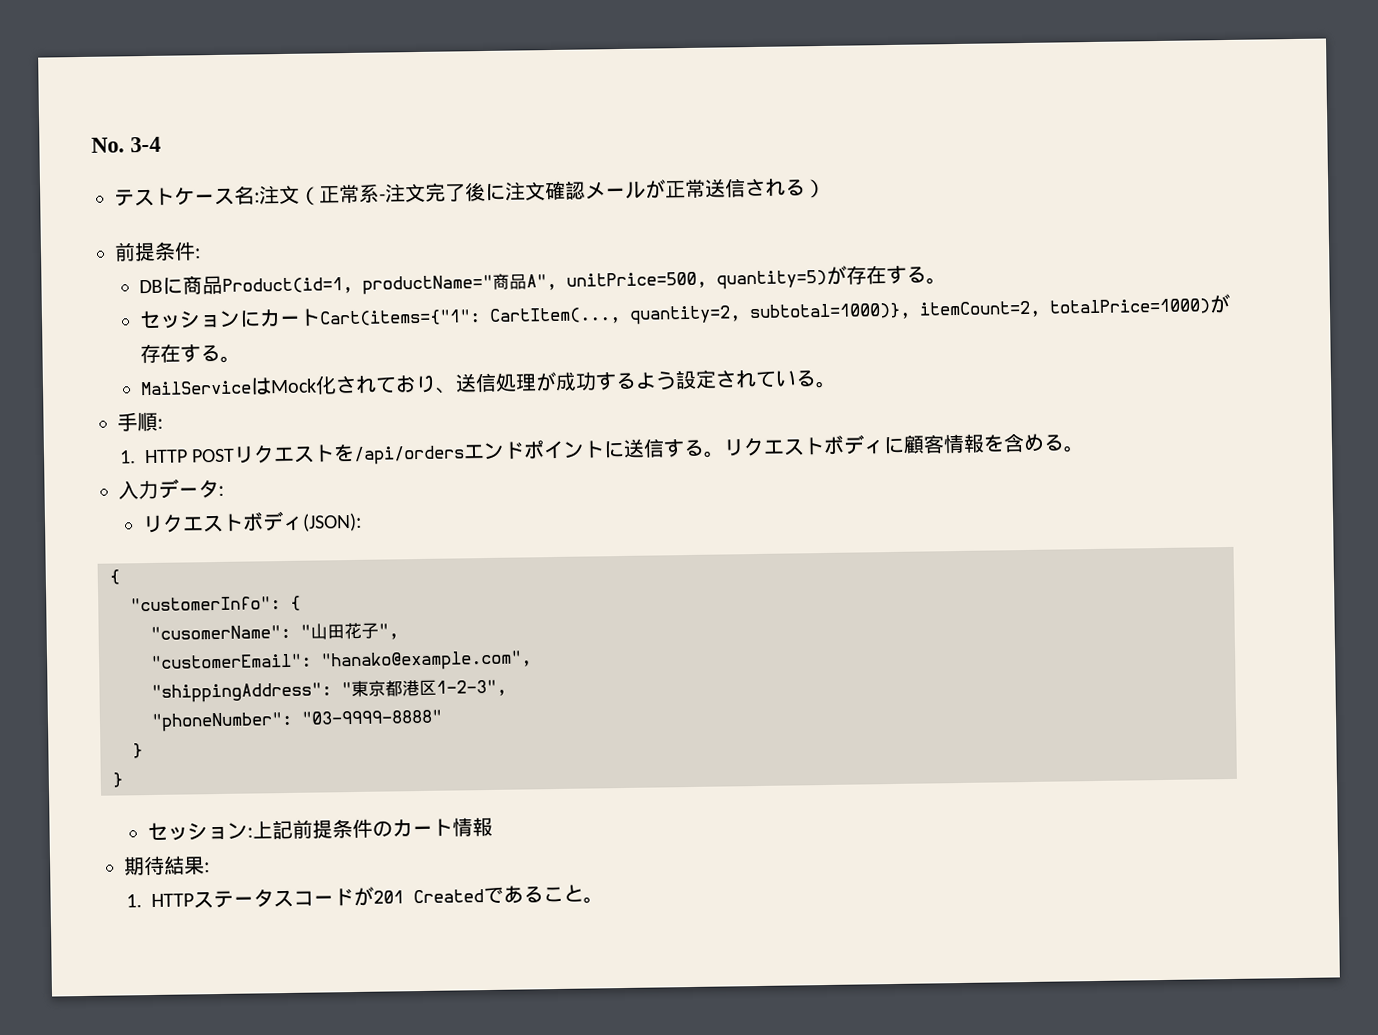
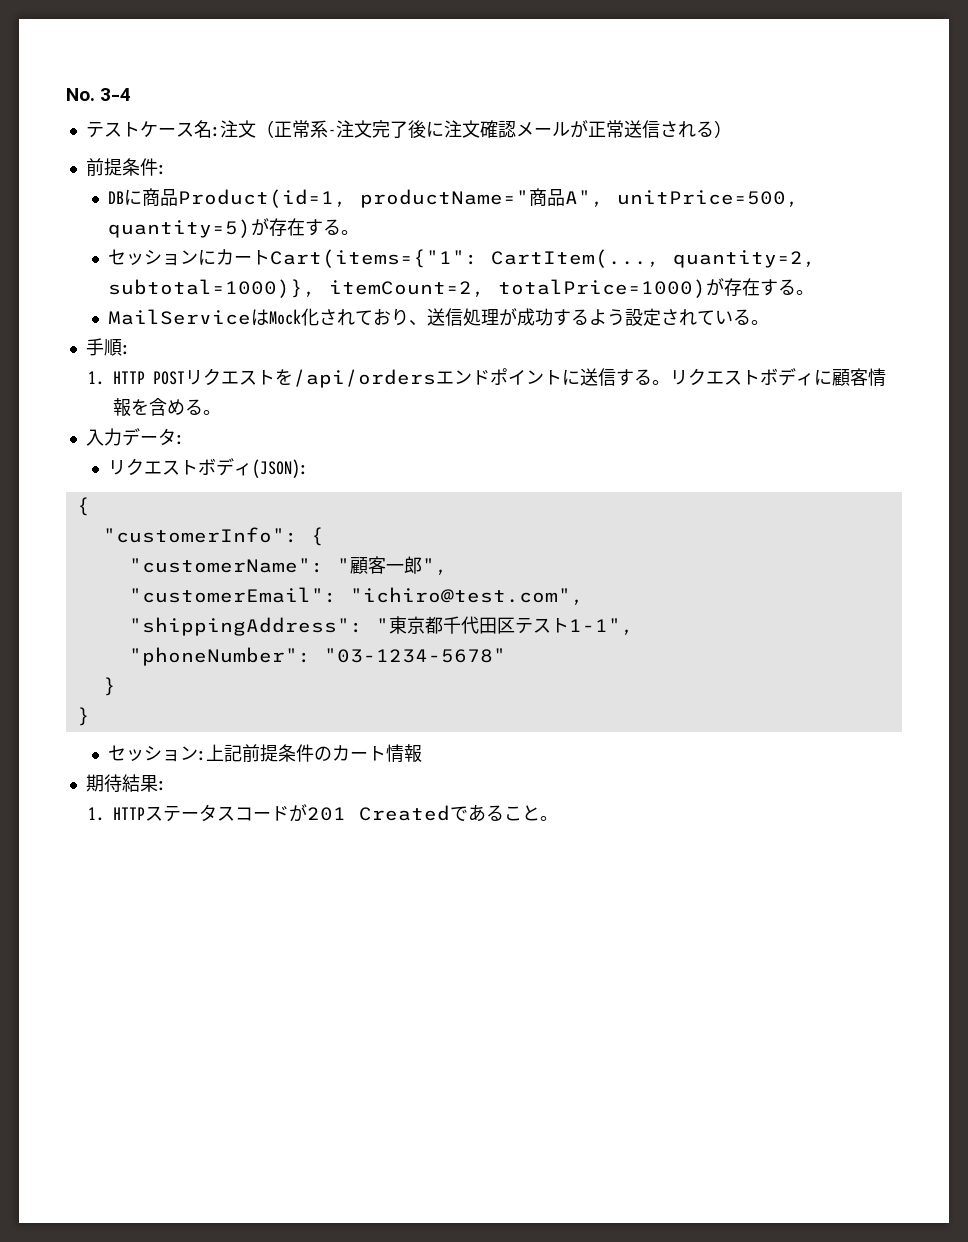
- "cusomerName": "山田花子",
+ "customerName": "顧客一郎",
- "customerEmail": "hanako@example.com",
+ "customerEmail": "ichiro@test.com",
- "shippingAddress": "東京都港区1-2-3",
+ "shippingAddress": "東京都千代田区テスト1-1",
- "phoneNumber": "03-9999-8888"
+ "phoneNumber": "03-1234-5678"

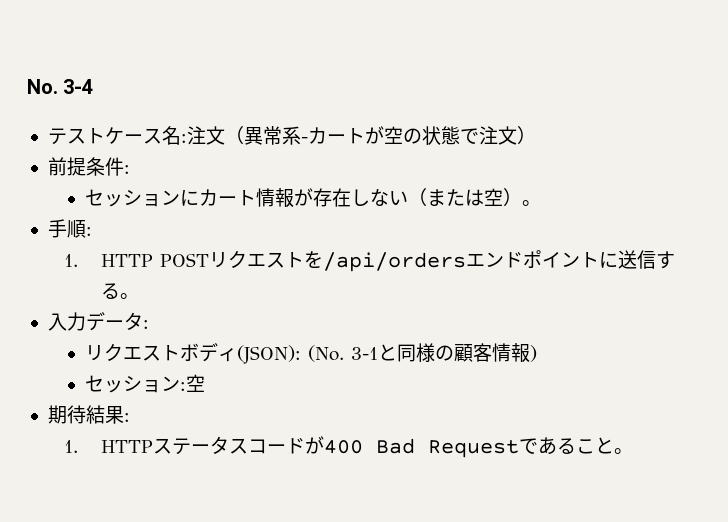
- テストケース名:注文（正常系-注文完了後に注文確認メールが正常送信される）
+ テストケース名:注文（異常系-カートが空の状態で注文）
  前提条件:
- DBに商品Product(id=1, productName="商品A", unitPrice=500, quantity=5)が存在する。
- セッションにカートCart(items={"1": CartItem(..., quantity=2, subtotal=1000)}, itemCount=2, totalPrice=1000)が存在する。
- MailServiceはMock化されており、送信処理が成功するよう設定されている。
+ セッションにカート情報が存在しない（または空）。
- リクエストボディに顧客情報を含める。
- リクエストボディ(JSON):
- {
- "customerInfo": {
- "customerName": "顧客一郎",
- "customerEmail": "ichiro@test.com",
- "shippingAddress": "東京都千代田区テスト1-1",
- "phoneNumber": "03-1234-5678"
- }
- }
- セッション:上記前提条件のカート情報
+ リクエストボディ(JSON): (No. 3-1と同様の顧客情報)
+ セッション:空
- 1. HTTPステータスコードが201 Createdであること。
+ 1. HTTPステータスコードが400 Bad Requestであること。

